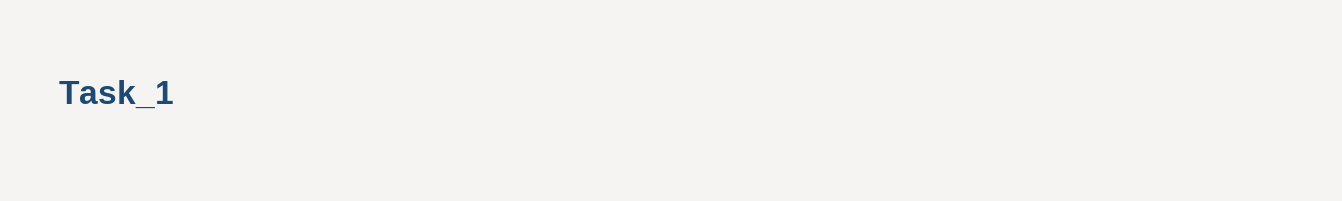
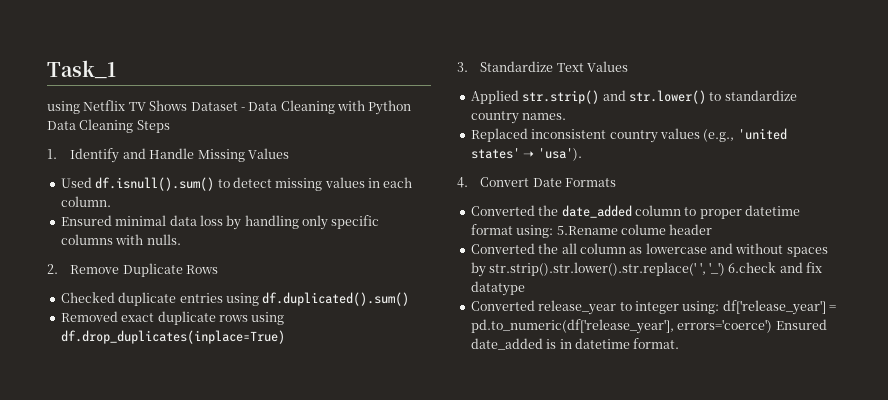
+ using Netflix TV Shows Dataset - Data Cleaning with Python Data Cleaning Steps
+ 1. Identify and Handle Missing Values
+ Used df.isnull().sum() to detect missing values in each column.
+ Ensured minimal data loss by handling only specific columns with nulls.
+ 2. Remove Duplicate Rows
+ Checked duplicate entries using df.duplicated().sum()
+ Removed exact duplicate rows using df.drop_duplicates(inplace=True)
+ 3. Standardize Text Values
+ Applied str.strip() and str.lower() to standardize country names.
+ Replaced inconsistent country values (e.g., 'united states' ➝ 'usa').
+ 4. Convert Date Formats
+ Converted the date_added column to proper datetime format using: 5.Rename colume header
+ Converted the all column as lowercase and without spaces by str.strip().str.lower().str.replace(' ', '_') 6.check and fix datatype
+ Converted release_year to integer using: df['release_year'] = pd.to_numeric(df['release_year'], errors='coerce') Ensured date_added is in datetime format.

